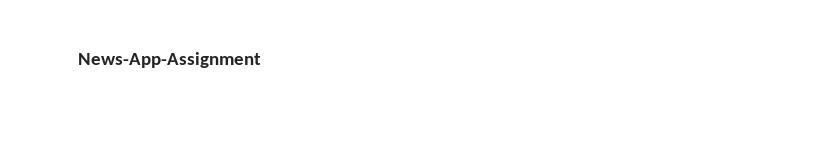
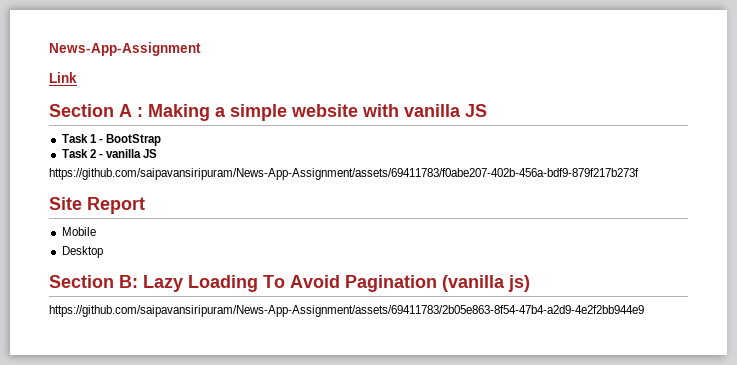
+ Link
+ Section A : Making a simple website with vanilla JS
+ Task 1 - BootStrap
+ Task 2 - vanilla JS
+ https://github.com/saipavansiripuram/News-App-Assignment/assets/69411783/f0abe207-402b-456a-bdf9-879f217b273f
+ Site Report
+ Mobile
+ Desktop
+ Section B: Lazy Loading To Avoid Pagination (vanilla js)
+ https://github.com/saipavansiripuram/News-App-Assignment/assets/69411783/2b05e863-8f54-47b4-a2d9-4e2f2bb944e9

